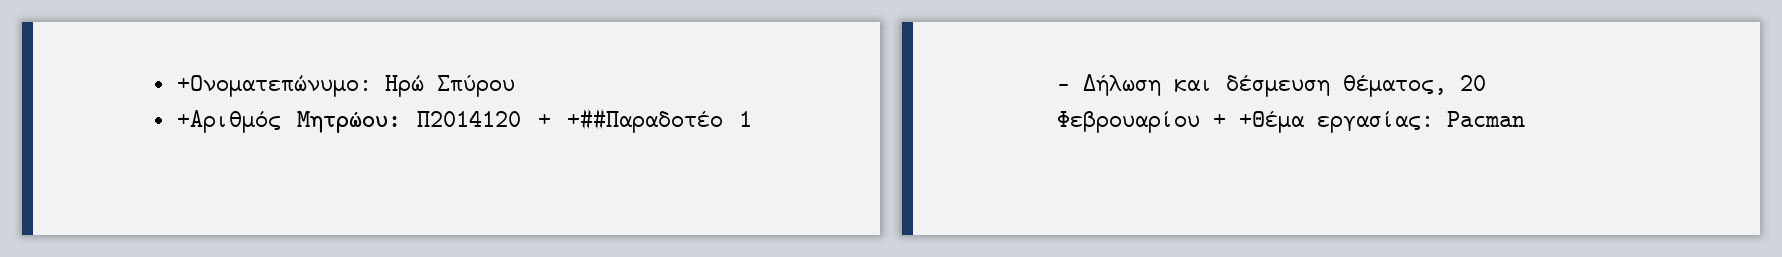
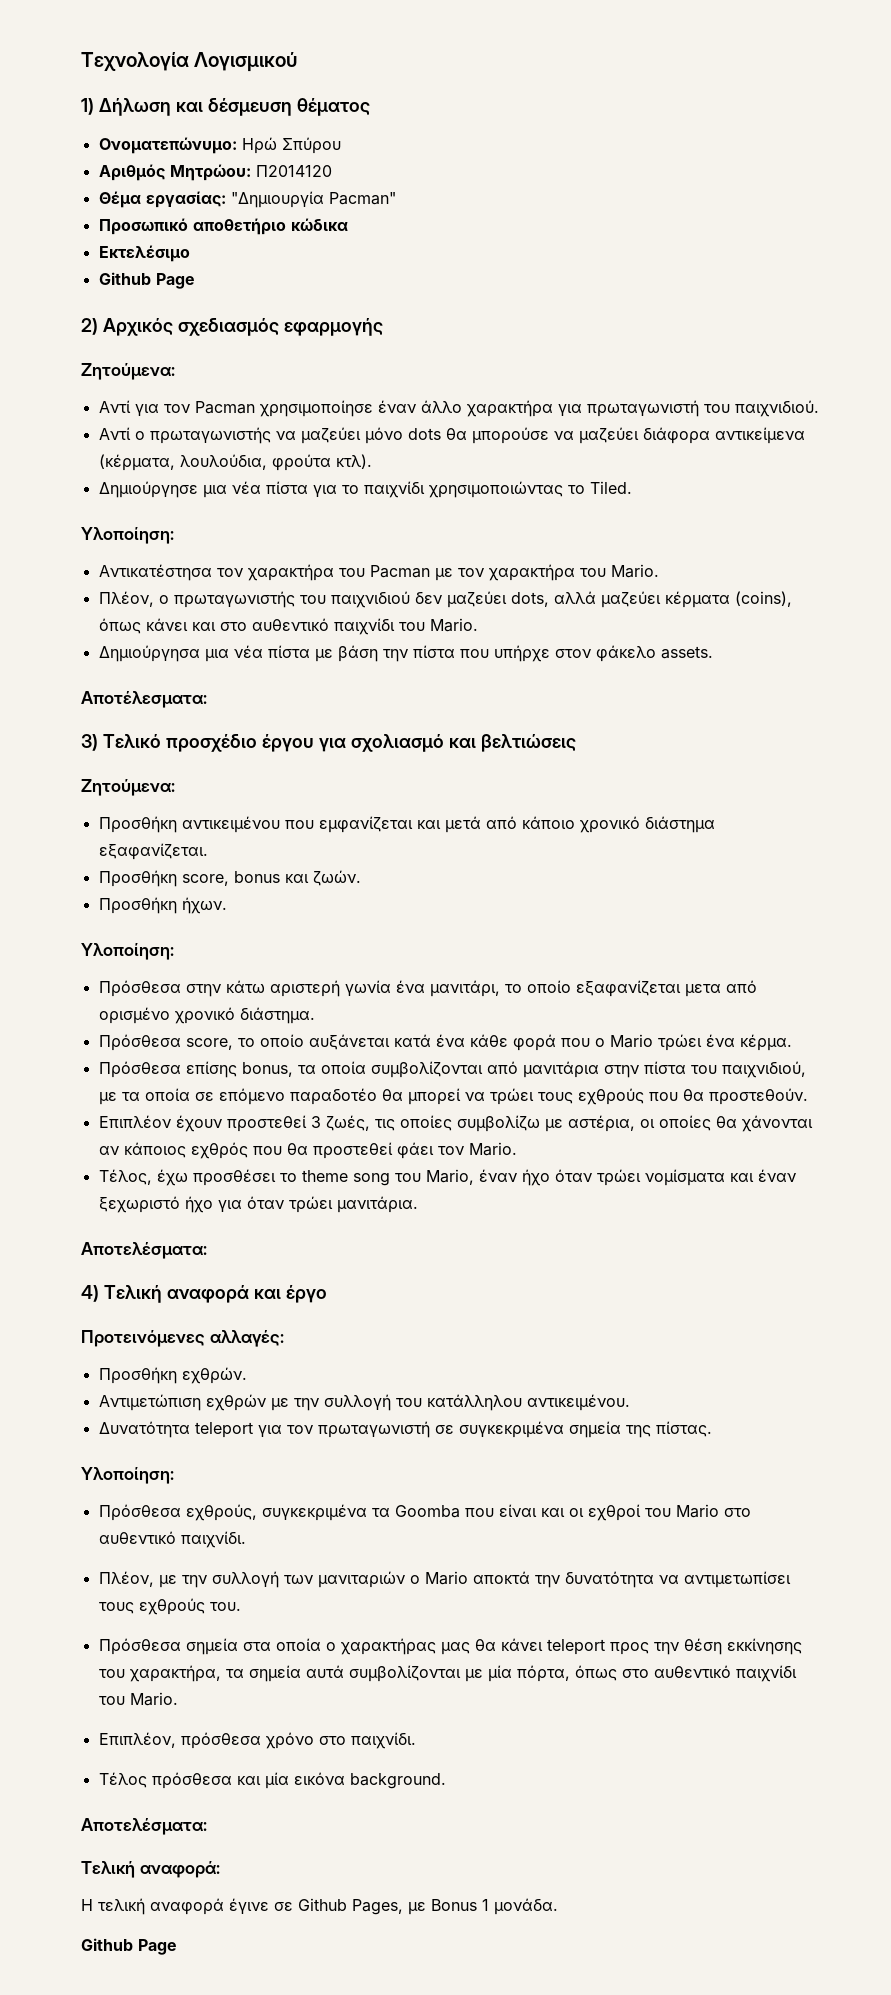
- +Ονοματεπώνυμο: Ηρώ Σπύρου
+ Τεχνολογία Λογισμικού
+ 1) Δήλωση και δέσμευση θέματος
+ Ονοματεπώνυμο: Ηρώ Σπύρου
- +Αριθμός Μητρώου: Π2014120 + +##Παραδοτέο 1 - Δήλωση και δέσμευση θέματος, 20 Φεβρουαρίου + +Θέμα εργασίας: Pacman
+ Αριθμός Μητρώου: Π2014120
+ Θέμα εργασίας: "Δημιουργία Pacman"
+ Προσωπικό αποθετήριο κώδικα
+ Εκτελέσιμο
+ Github Page
+ 2) Aρχικός σχεδιασμός εφαρμογής
+ Ζητούμενα:
+ Αντί για τον Pacman χρησιμοποίησε έναν άλλο χαρακτήρα για πρωταγωνιστή του παιχνιδιού.
+ Αντί ο πρωταγωνιστής να μαζεύει μόνο dots θα μπορούσε να μαζεύει διάφορα αντικείμενα (κέρματα, λουλούδια, φρούτα κτλ).
+ Δημιούργησε μια νέα πίστα για το παιχνίδι χρησιμοποιώντας το Tiled.
+ Υλοποίηση:
+ Αντικατέστησα τον χαρακτήρα του Pacman με τον χαρακτήρα του Mario.
+ Πλέον, ο πρωταγωνιστής του παιχνιδιού δεν μαζεύει dots, αλλά μαζεύει κέρματα (coins), όπως κάνει και στο αυθεντικό παιχνίδι του Mario.
+ Δημιούργησα μια νέα πίστα με βάση την πίστα που υπήρχε στον φάκελο assets.
+ Αποτέλεσματα:
+ 3) Τελικό προσχέδιο έργου για σχολιασμό και βελτιώσεις
+ Ζητούμενα:
+ Προσθήκη αντικειμένου που εμφανίζεται και μετά από κάποιο χρονικό διάστημα εξαφανίζεται.
+ Προσθήκη score, bonus και ζωών.
+ Προσθήκη ήχων.
+ Υλοποίηση:
+ Πρόσθεσα στην κάτω αριστερή γωνία ένα μανιτάρι, το οποίο εξαφανίζεται μετα από ορισμένο χρονικό διάστημα.
+ Πρόσθεσα score, το οποίο αυξάνεται κατά ένα κάθε φορά που ο Mario τρώει ένα κέρμα.
+ Πρόσθεσα επίσης bonus, τα οποία συμβολίζονται από μανιτάρια στην πίστα του παιχνιδιού, με τα οποία σε επόμενο παραδοτέο θα μπορεί να τρώει τους εχθρούς που θα προστεθούν.
+ Επιπλέον έχουν προστεθεί 3 ζωές, τις οποίες συμβολίζω με αστέρια, οι οποίες θα χάνονται αν κάποιος εχθρός που θα προστεθεί φάει τον Mario.
+ Τέλος, έχω προσθέσει το theme song του Mario, έναν ήχο όταν τρώει νομίσματα και έναν ξεχωριστό ήχο για όταν τρώει μανιτάρια.
+ Αποτελέσματα:
+ 4) Τελική αναφορά και έργο
+ Προτεινόμενες αλλαγές:
+ Προσθήκη εχθρών.
+ Αντιμετώπιση εχθρών με την συλλογή του κατάλληλου αντικειμένου.
+ Δυνατότητα teleport για τον πρωταγωνιστή σε συγκεκριμένα σημεία της πίστας.
+ Υλοποίηση:
+ Πρόσθεσα εχθρούς, συγκεκριμένα τα Goomba που είναι και οι εχθροί του Mario στο αυθεντικό παιχνίδι.
+ Πλέον, με την συλλογή των μανιταριών ο Mario αποκτά την δυνατότητα να αντιμετωπίσει τους εχθρούς του.
+ Πρόσθεσα σημεία στα οποία ο χαρακτήρας μας θα κάνει teleport προς την θέση εκκίνησης του χαρακτήρα, τα σημεία αυτά συμβολίζονται με μία πόρτα, όπως στο αυθεντικό παιχνίδι του Mario.
+ Επιπλέον, πρόσθεσα χρόνο στο παιχνίδι.
+ Τέλος πρόσθεσα και μία εικόνα background.
+ Αποτελέσματα:
+ Τελική αναφορά:
+ Η τελική αναφορά έγινε σε Github Pages, με Bonus 1 μονάδα.
+ Github Page

